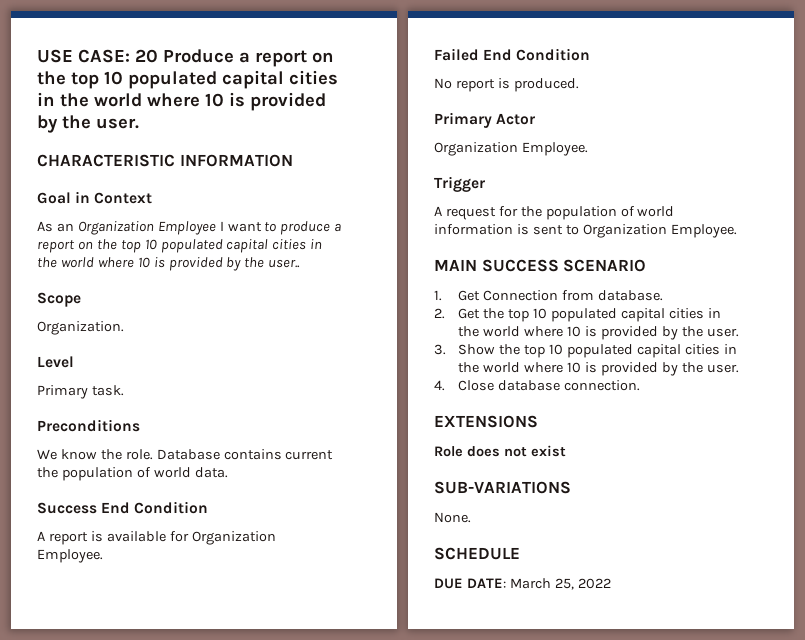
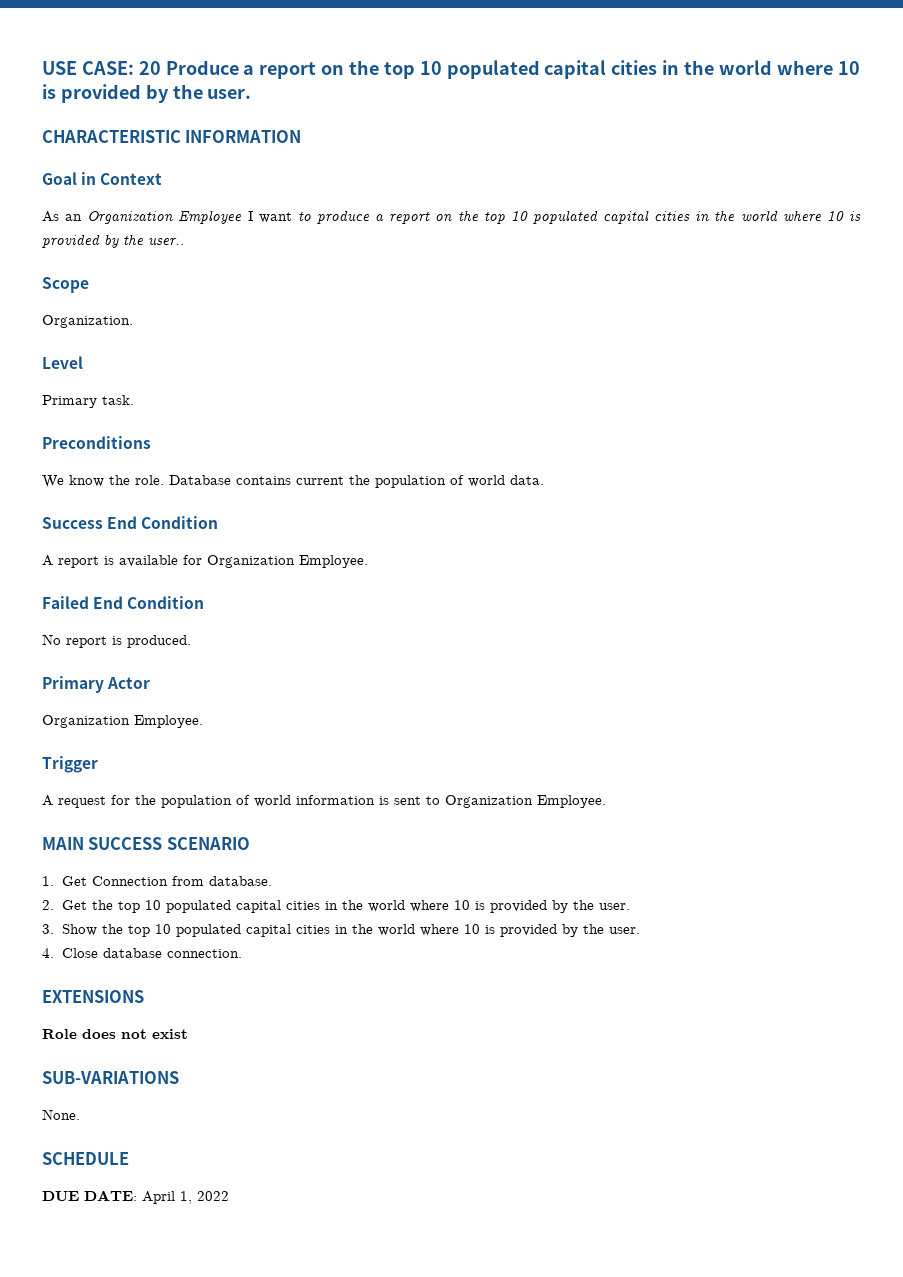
- DUE DATE: March 25, 2022
+ DUE DATE: April 1, 2022

